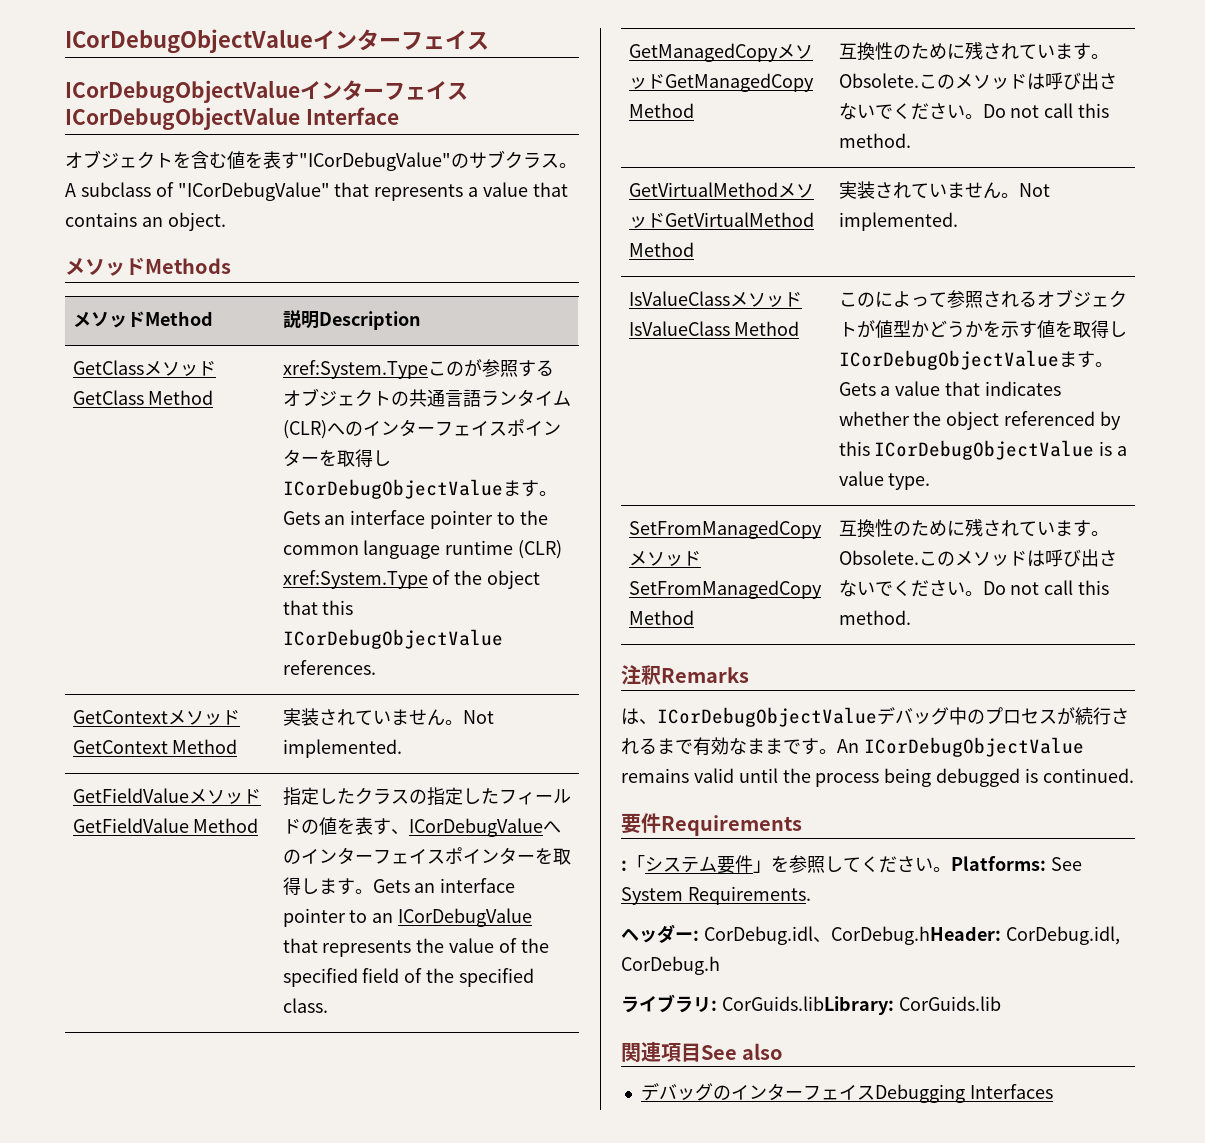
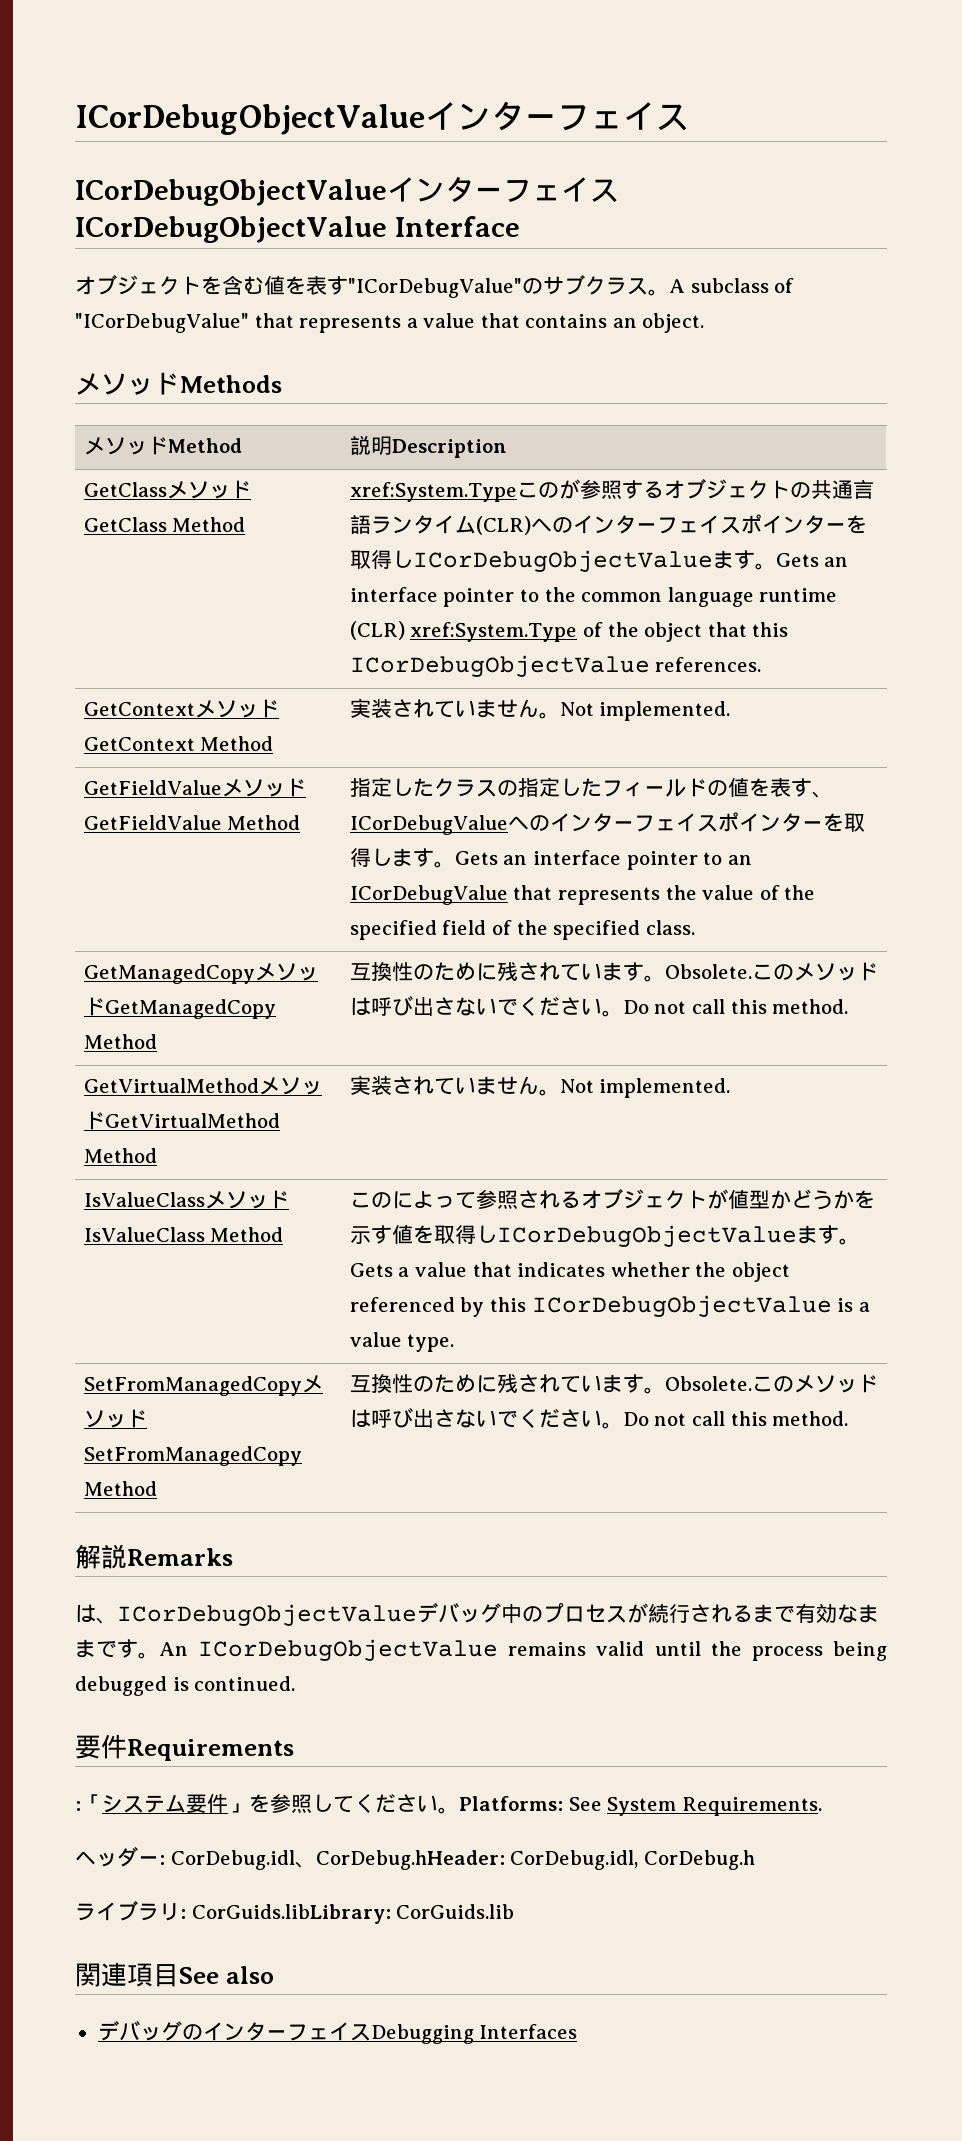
- 注釈Remarks
+ 解説Remarks

